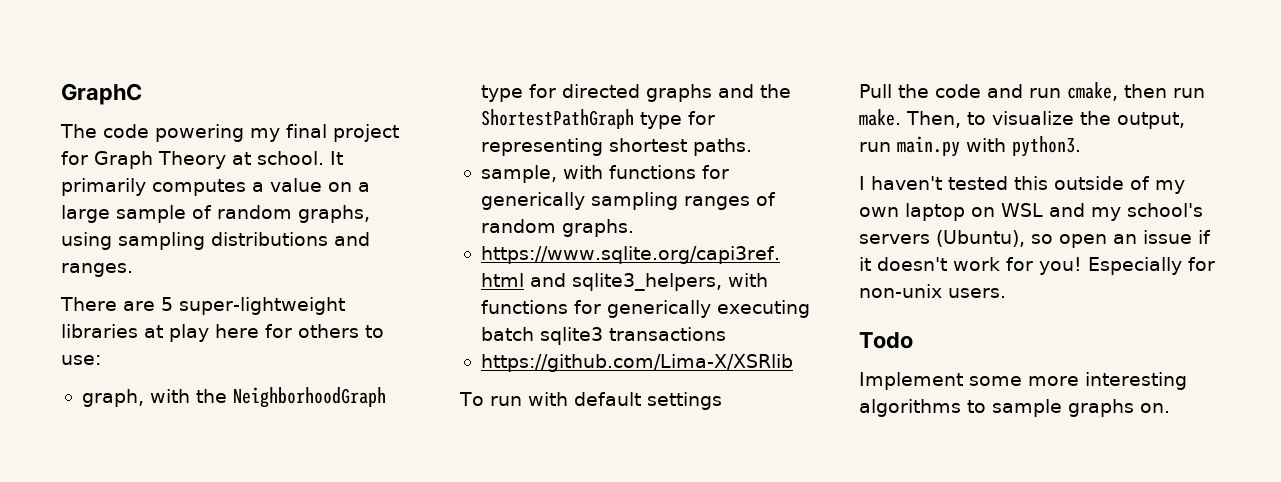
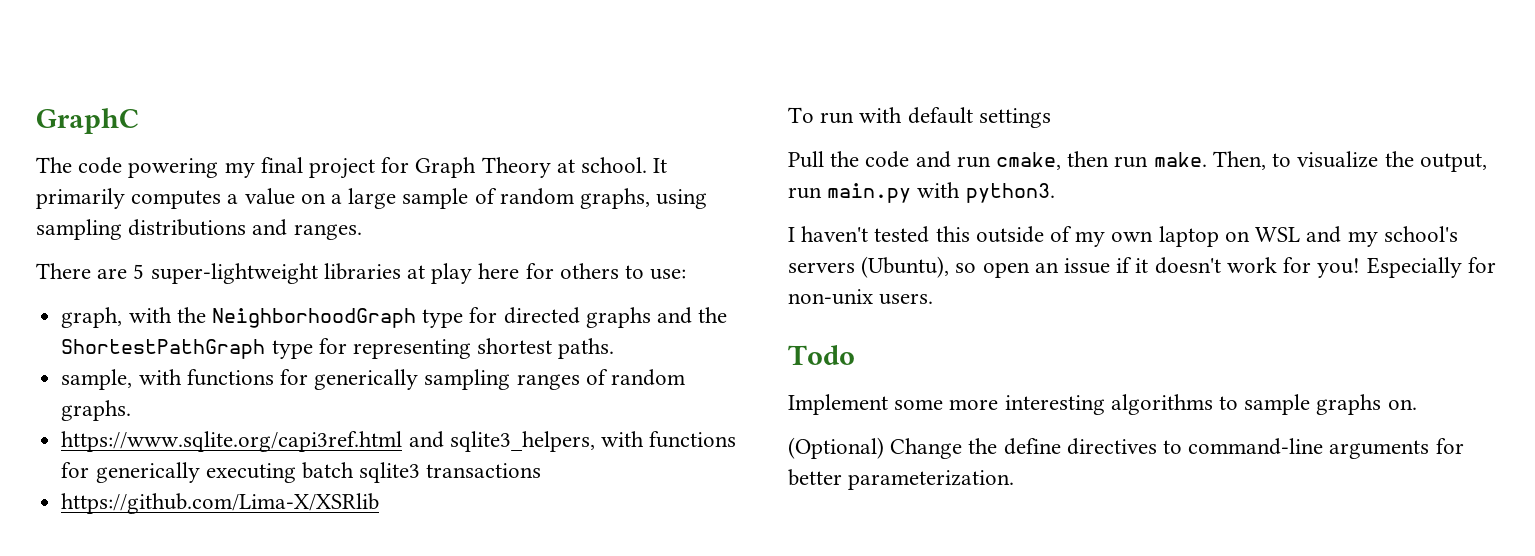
+ (Optional) Change the define directives to command-line arguments for better parameterization.

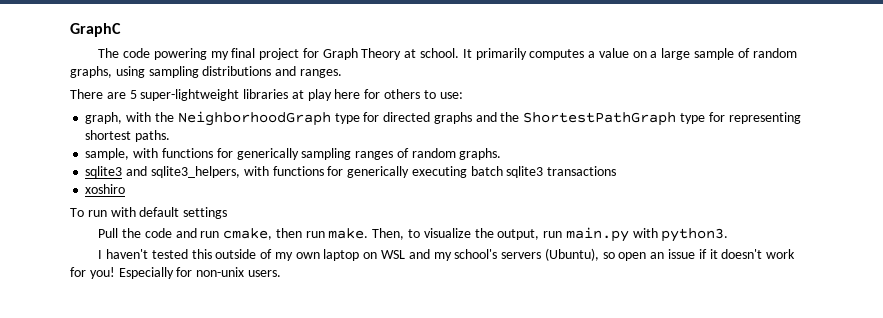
- https://www.sqlite.org/capi3ref.html and sqlite3_helpers, with functions for generically executing batch sqlite3 transactions
+ sqlite3 and sqlite3_helpers, with functions for generically executing batch sqlite3 transactions
- https://github.com/Lima-X/XSRlib
+ xoshiro
- Todo
- Implement some more interesting algorithms to sample graphs on.
- (Optional) Change the define directives to command-line arguments for better parameterization.

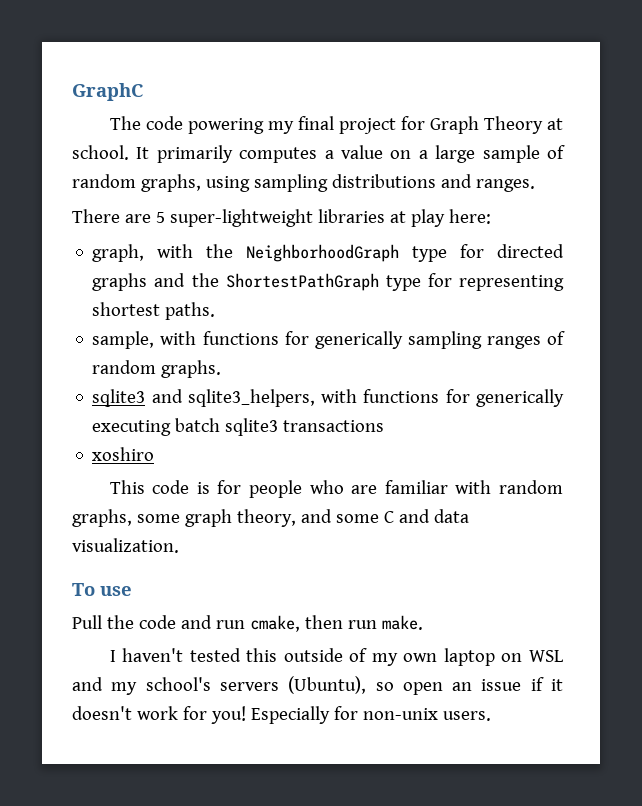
- There are 5 super-lightweight libraries at play here for others to use:
+ There are 5 super-lightweight libraries at play here:
- To run with default settings
+ This code is for people who are familiar with random graphs, some graph theory, and some C and data visualization.
+ To use
- Then, to visualize the output, run main.py with python3.

